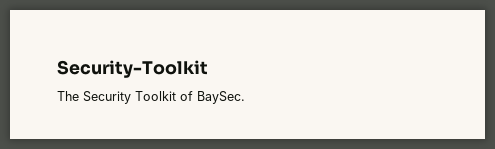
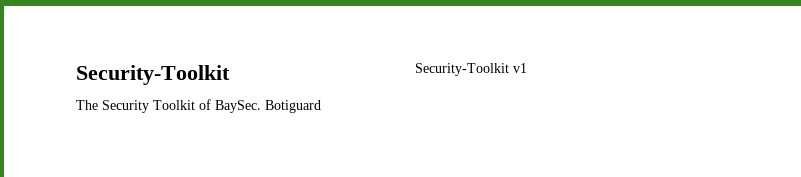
+ Botiguard Security-Toolkit v1

